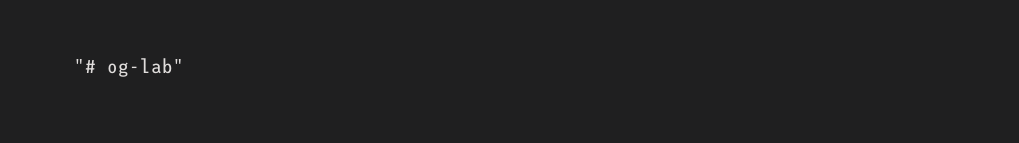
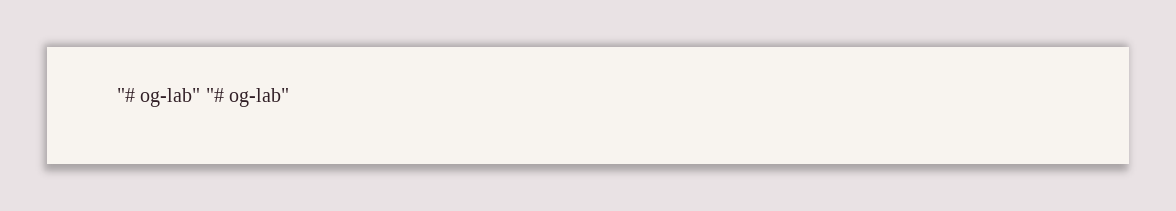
- "# og-lab"
+ "# og-lab" "# og-lab"

